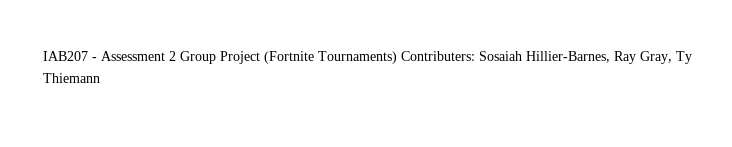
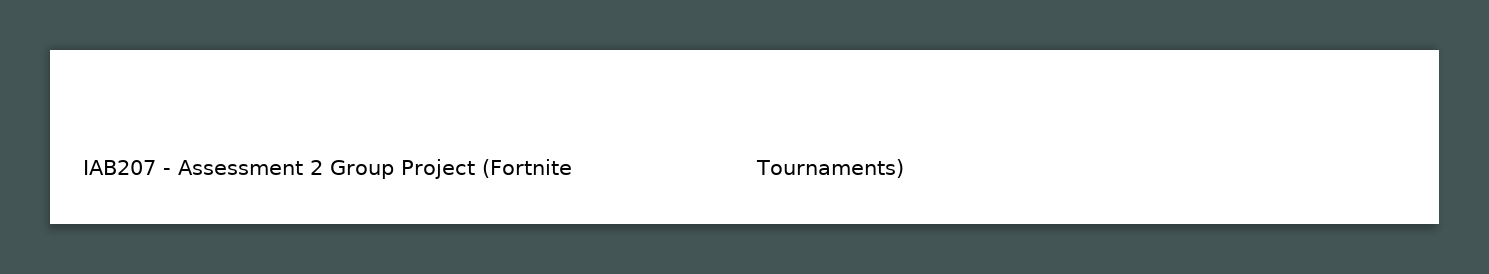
- IAB207 - Assessment 2 Group Project (Fortnite Tournaments) Contributers: Sosaiah Hillier-Barnes, Ray Gray, Ty Thiemann
+ IAB207 - Assessment 2 Group Project (Fortnite Tournaments)

